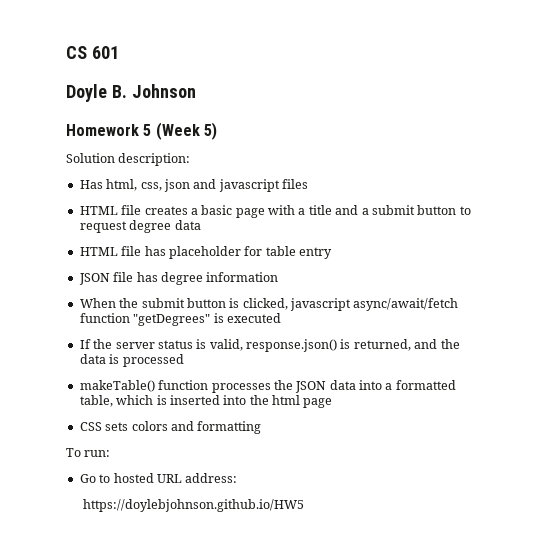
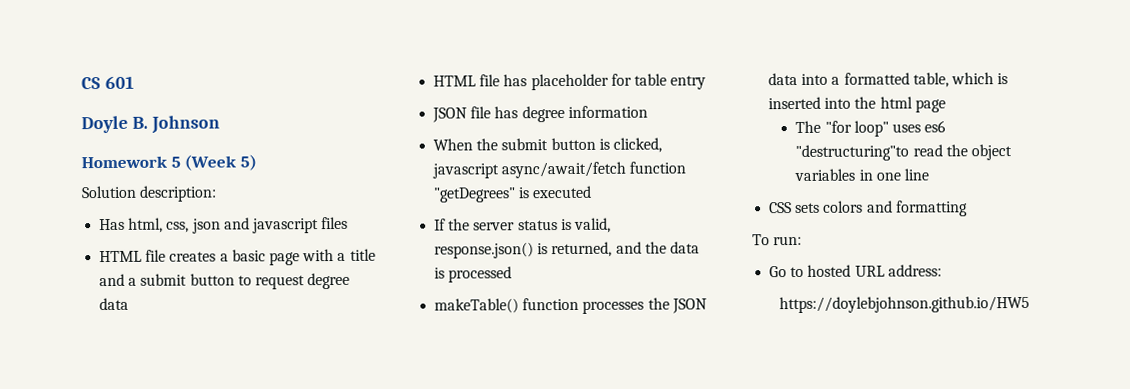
+ The "for loop" uses es6 "destructuring"to read the object variables in one line

